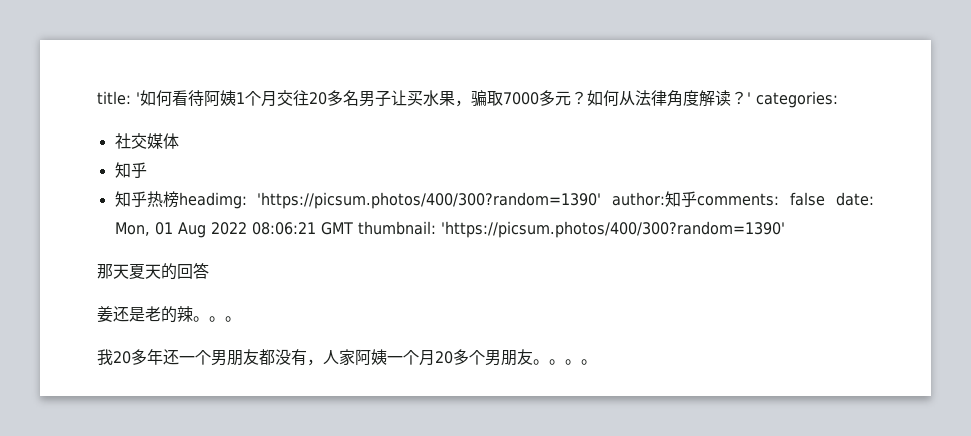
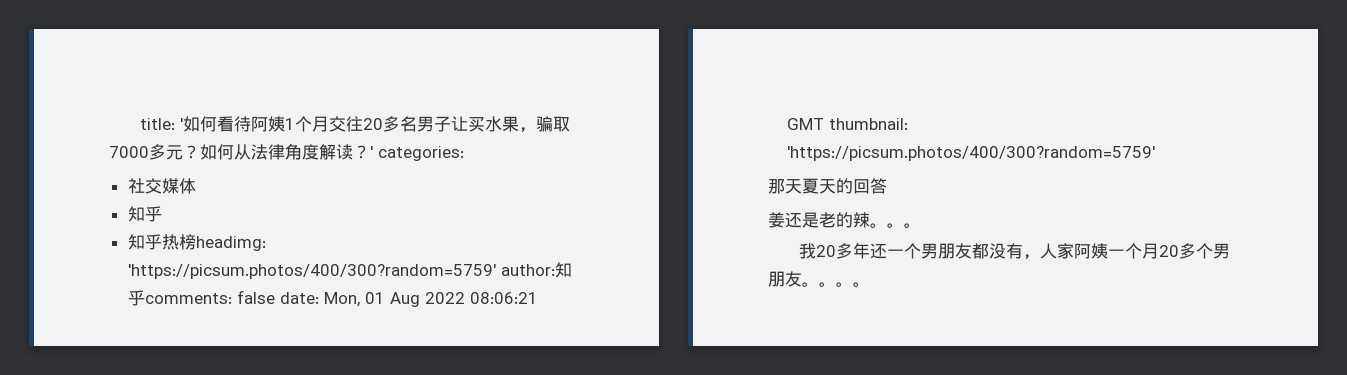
- 知乎热榜headimg: 'https://picsum.photos/400/300?random=1390' author:知乎comments: false date: Mon, 01 Aug 2022 08:06:21 GMT thumbnail: 'https://picsum.photos/400/300?random=1390'
+ 知乎热榜headimg: 'https://picsum.photos/400/300?random=5759' author:知乎comments: false date: Mon, 01 Aug 2022 08:06:21 GMT thumbnail: 'https://picsum.photos/400/300?random=5759'

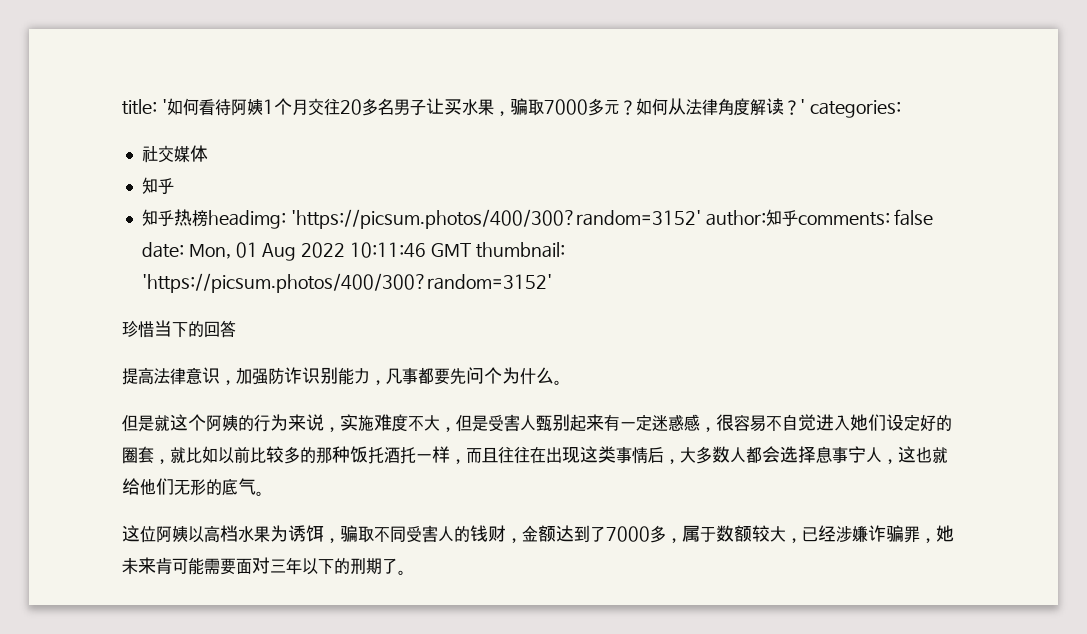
- 知乎热榜headimg: 'https://picsum.photos/400/300?random=5759' author:知乎comments: false date: Mon, 01 Aug 2022 08:06:21 GMT thumbnail: 'https://picsum.photos/400/300?random=5759'
- 那天夏天的回答
+ 知乎热榜headimg: 'https://picsum.photos/400/300?random=3152' author:知乎comments: false date: Mon, 01 Aug 2022 10:11:46 GMT thumbnail: 'https://picsum.photos/400/300?random=3152'
+ 珍惜当下的回答
- 姜还是老的辣。。。
- 我20多年还一个男朋友都没有，人家阿姨一个月20多个男朋友。。。。
+ 提高法律意识，加强防诈识别能力，凡事都要先问个为什么。
+ 但是就这个阿姨的行为来说，实施难度不大，但是受害人甄别起来有一定迷惑感，很容易不自觉进入她们设定好的圈套，就比如以前比较多的那种饭托酒托一样，而且往往在出现这类事情后，大多数人都会选择息事宁人，这也就给他们无形的底气。
+ 这位阿姨以高档水果为诱饵，骗取不同受害人的钱财，金额达到了7000多，属于数额较大，已经涉嫌诈骗罪，她未来肯可能需要面对三年以下的刑期了。

